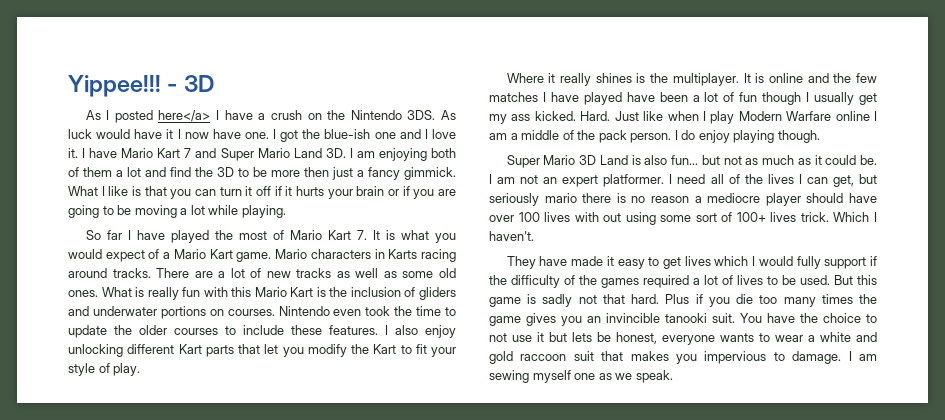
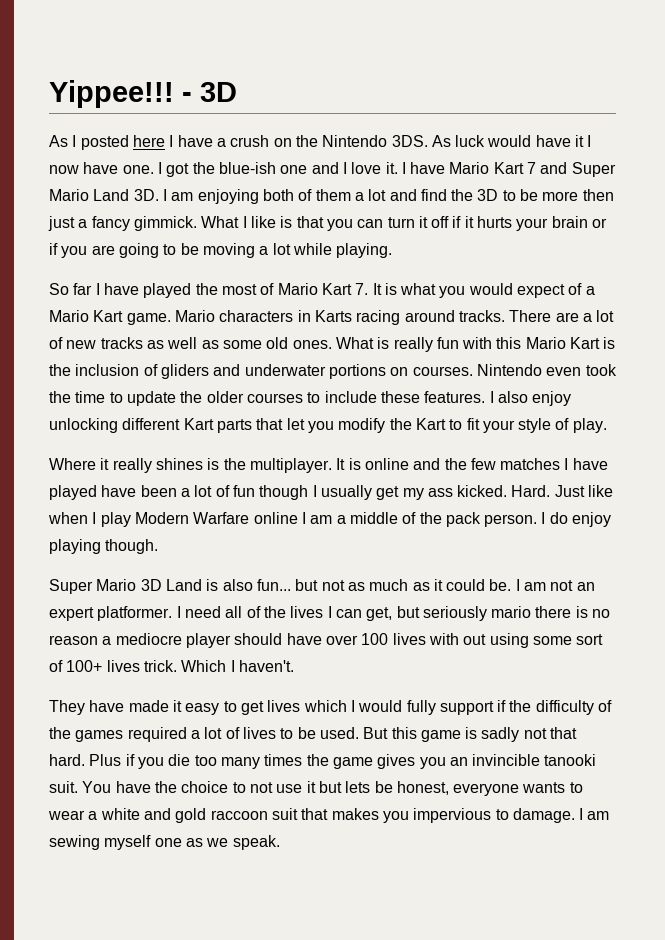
- As I posted here</a> I have a crush on the Nintendo 3DS.
+ As I posted here I have a crush on the Nintendo 3DS.

